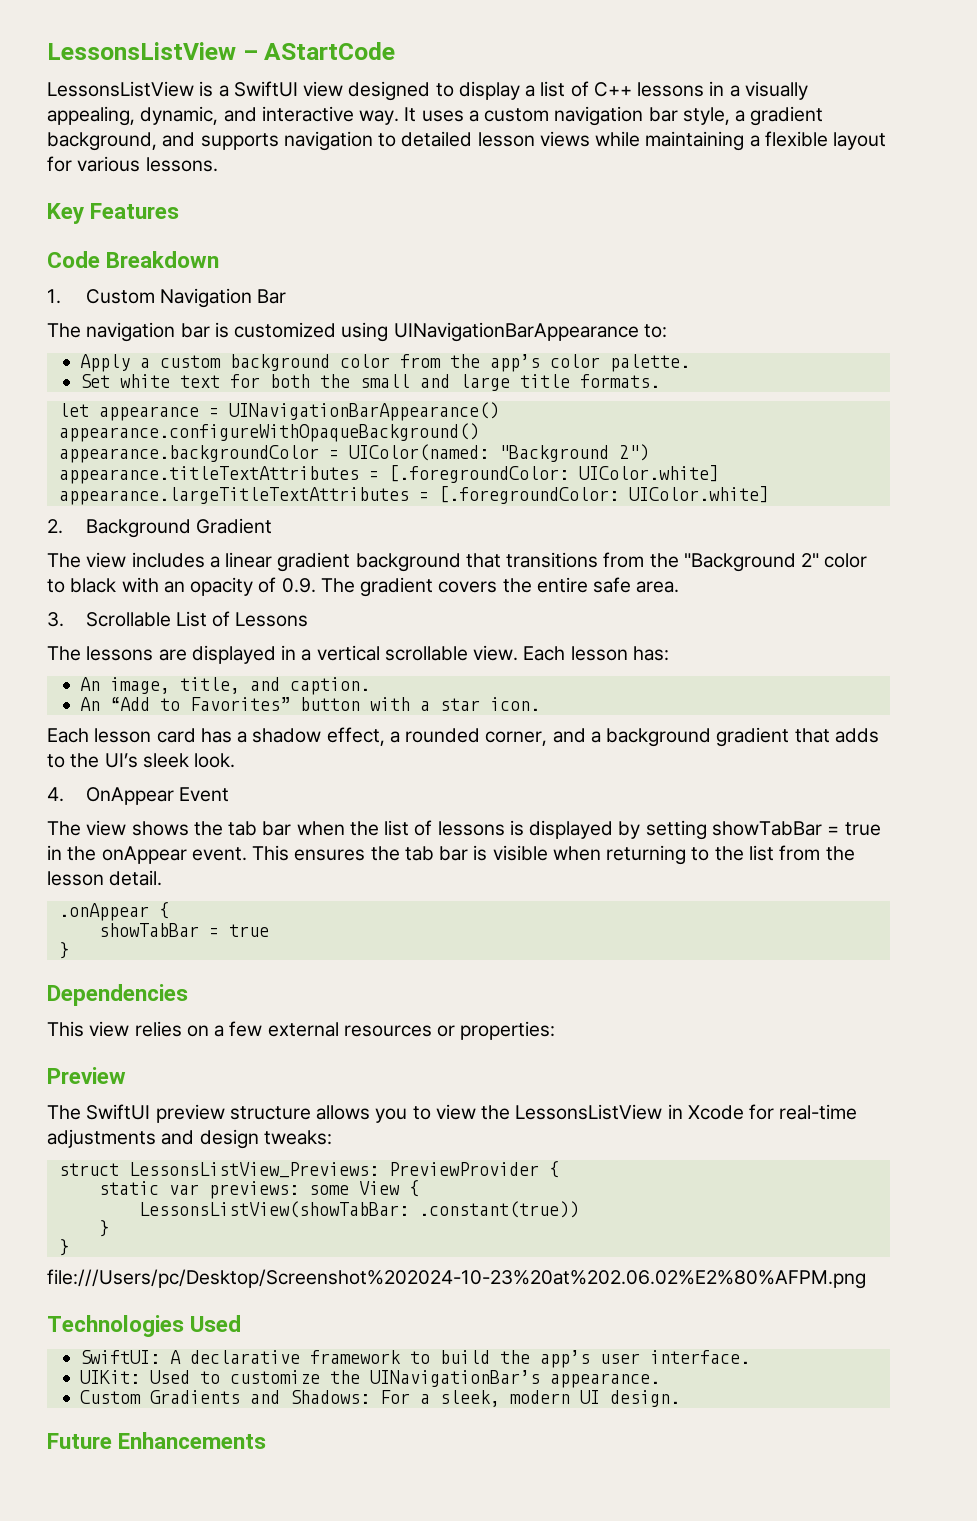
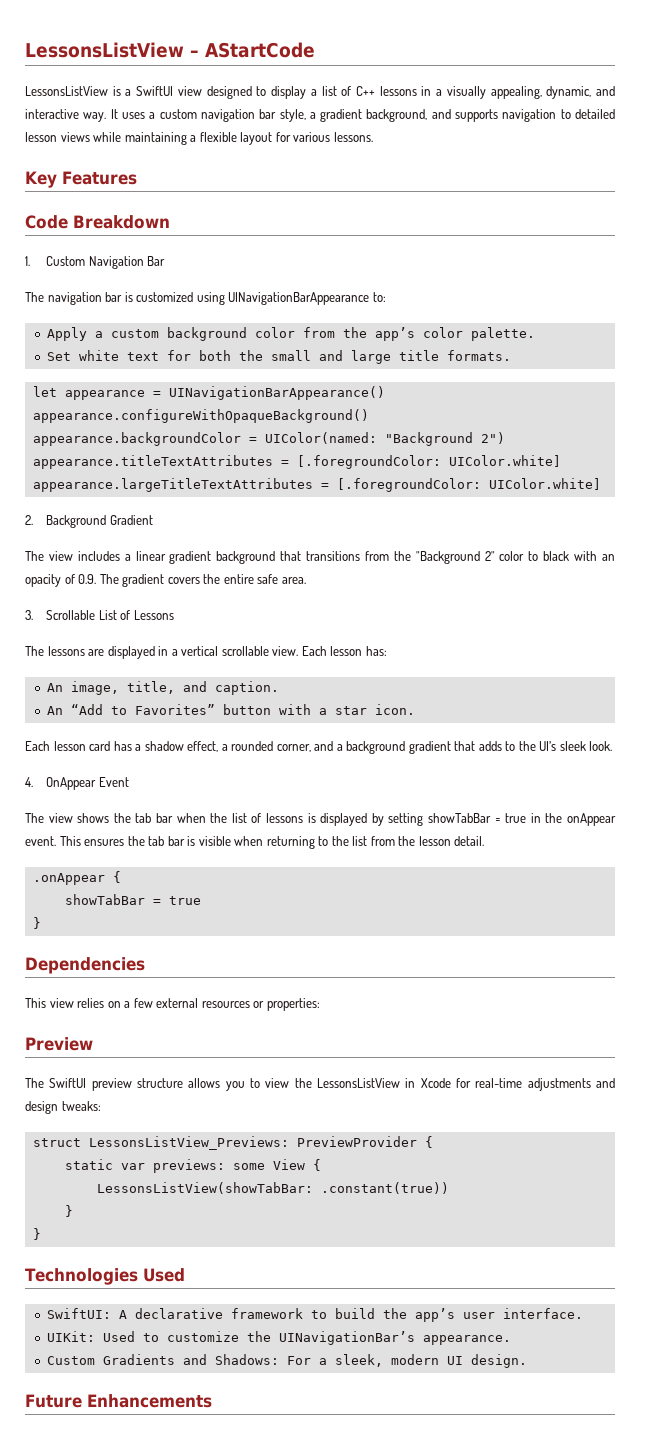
- file:///Users/pc/Desktop/Screenshot%202024-10-23%20at%202.06.02%E2%80%AFPM.png

